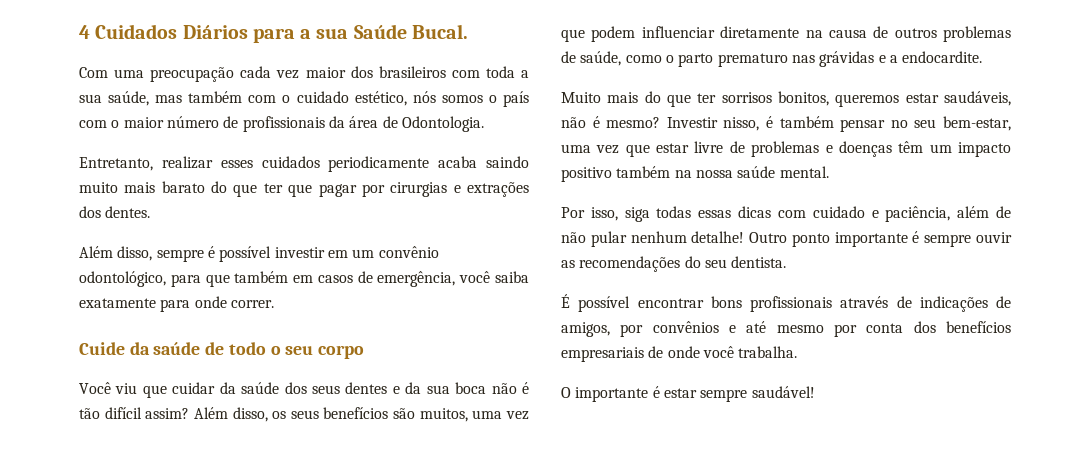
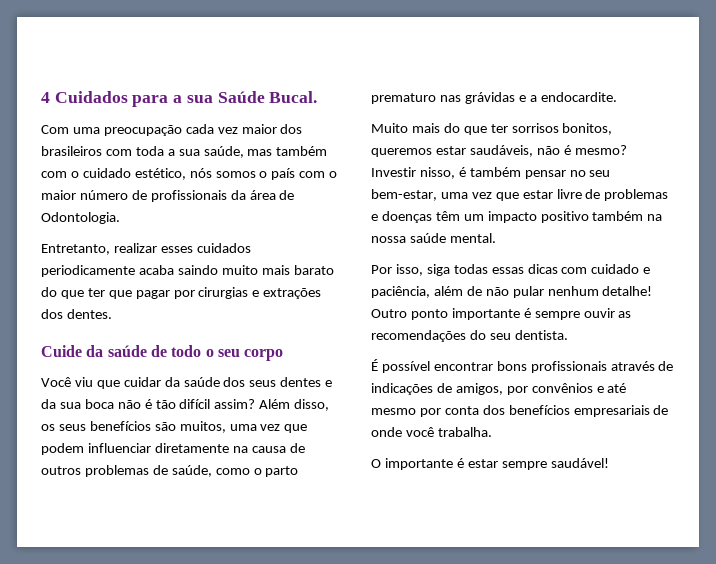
- 4 Cuidados Diários para a sua Saúde Bucal.
+ 4 Cuidados para a sua Saúde Bucal.
- Além disso, sempre é possível investir em um convênio odontológico, para que também em casos de emergência, você saiba exatamente para onde correr.

